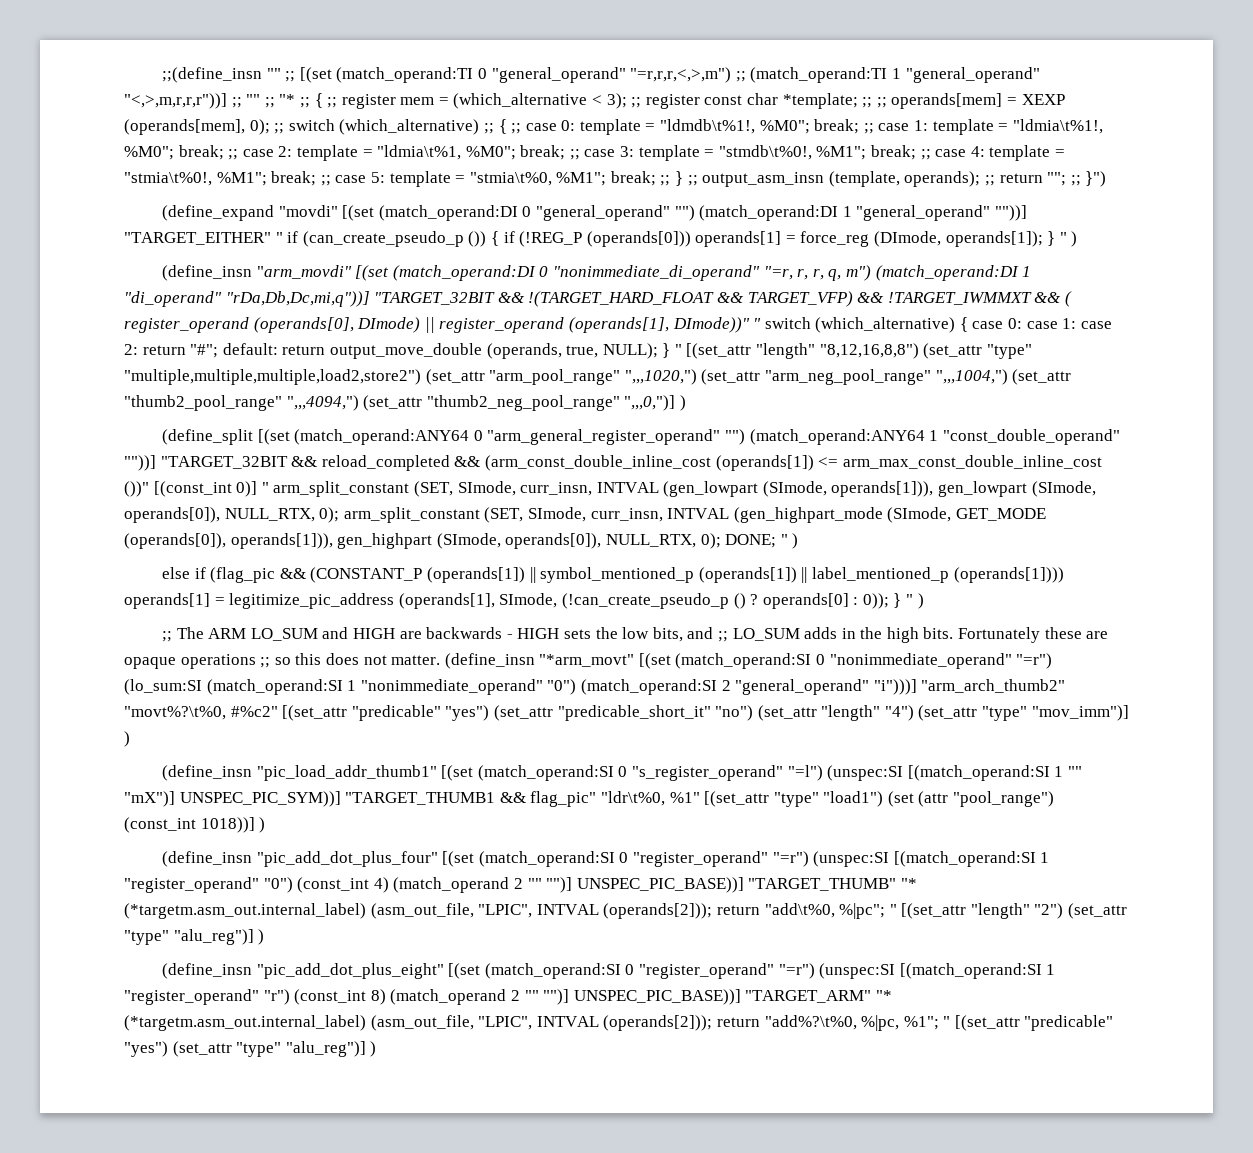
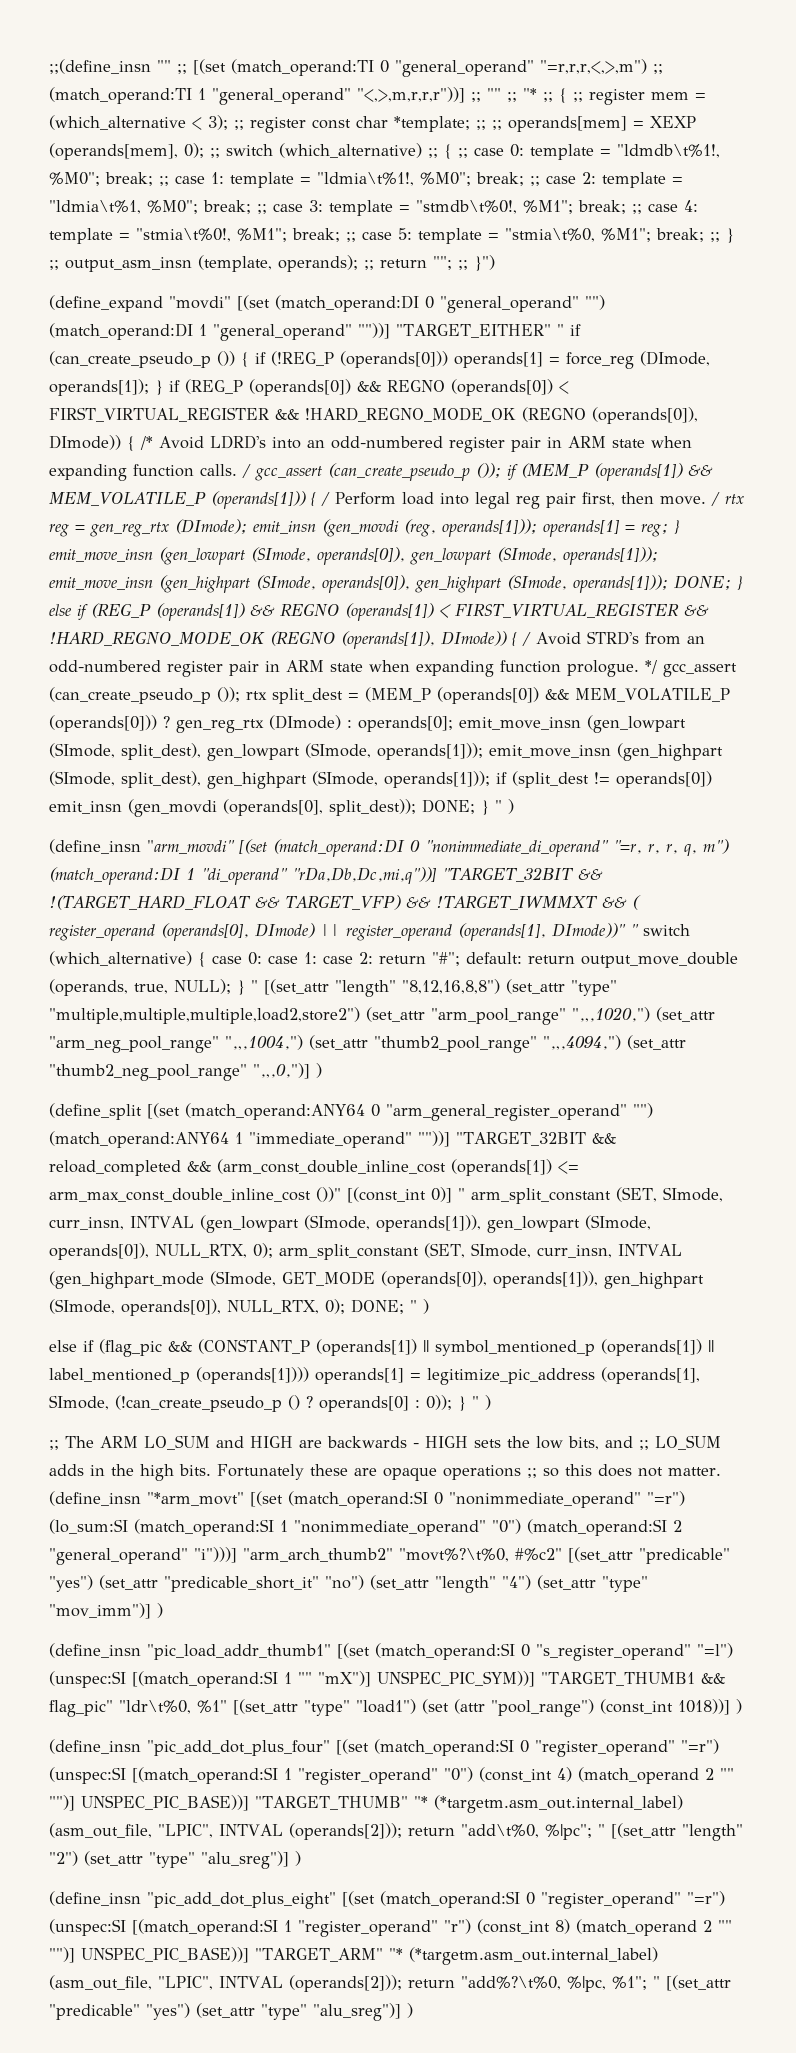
- (define_expand "movdi" [(set (match_operand:DI 0 "general_operand" "") (match_operand:DI 1 "general_operand" ""))] "TARGET_EITHER" " if (can_create_pseudo_p ()) { if (!REG_P (operands[0])) operands[1] = force_reg (DImode, operands[1]); } " )
+ (define_expand "movdi" [(set (match_operand:DI 0 "general_operand" "") (match_operand:DI 1 "general_operand" ""))] "TARGET_EITHER" " if (can_create_pseudo_p ()) { if (!REG_P (operands[0])) operands[1] = force_reg (DImode, operands[1]); } if (REG_P (operands[0]) && REGNO (operands[0]) < FIRST_VIRTUAL_REGISTER && !HARD_REGNO_MODE_OK (REGNO (operands[0]), DImode)) { /* Avoid LDRD's into an odd-numbered register pair in ARM state when expanding function calls. / gcc_assert (can_create_pseudo_p ()); if (MEM_P (operands[1]) && MEM_VOLATILE_P (operands[1])) { / Perform load into legal reg pair first, then move. / rtx reg = gen_reg_rtx (DImode); emit_insn (gen_movdi (reg, operands[1])); operands[1] = reg; } emit_move_insn (gen_lowpart (SImode, operands[0]), gen_lowpart (SImode, operands[1])); emit_move_insn (gen_highpart (SImode, operands[0]), gen_highpart (SImode, operands[1])); DONE; } else if (REG_P (operands[1]) && REGNO (operands[1]) < FIRST_VIRTUAL_REGISTER && !HARD_REGNO_MODE_OK (REGNO (operands[1]), DImode)) { / Avoid STRD's from an odd-numbered register pair in ARM state when expanding function prologue. */ gcc_assert (can_create_pseudo_p ()); rtx split_dest = (MEM_P (operands[0]) && MEM_VOLATILE_P (operands[0])) ? gen_reg_rtx (DImode) : operands[0]; emit_move_insn (gen_lowpart (SImode, split_dest), gen_lowpart (SImode, operands[1])); emit_move_insn (gen_highpart (SImode, split_dest), gen_highpart (SImode, operands[1])); if (split_dest != operands[0]) emit_insn (gen_movdi (operands[0], split_dest)); DONE; } " )
- (define_split [(set (match_operand:ANY64 0 "arm_general_register_operand" "") (match_operand:ANY64 1 "const_double_operand" ""))] "TARGET_32BIT && reload_completed && (arm_const_double_inline_cost (operands[1]) <= arm_max_const_double_inline_cost ())" [(const_int 0)] " arm_split_constant (SET, SImode, curr_insn, INTVAL (gen_lowpart (SImode, operands[1])), gen_lowpart (SImode, operands[0]), NULL_RTX, 0); arm_split_constant (SET, SImode, curr_insn, INTVAL (gen_highpart_mode (SImode, GET_MODE (operands[0]), operands[1])), gen_highpart (SImode, operands[0]), NULL_RTX, 0); DONE; " )
+ (define_split [(set (match_operand:ANY64 0 "arm_general_register_operand" "") (match_operand:ANY64 1 "immediate_operand" ""))] "TARGET_32BIT && reload_completed && (arm_const_double_inline_cost (operands[1]) <= arm_max_const_double_inline_cost ())" [(const_int 0)] " arm_split_constant (SET, SImode, curr_insn, INTVAL (gen_lowpart (SImode, operands[1])), gen_lowpart (SImode, operands[0]), NULL_RTX, 0); arm_split_constant (SET, SImode, curr_insn, INTVAL (gen_highpart_mode (SImode, GET_MODE (operands[0]), operands[1])), gen_highpart (SImode, operands[0]), NULL_RTX, 0); DONE; " )
- (define_insn "pic_add_dot_plus_four" [(set (match_operand:SI 0 "register_operand" "=r") (unspec:SI [(match_operand:SI 1 "register_operand" "0") (const_int 4) (match_operand 2 "" "")] UNSPEC_PIC_BASE))] "TARGET_THUMB" "* (*targetm.asm_out.internal_label) (asm_out_file, "LPIC", INTVAL (operands[2])); return "add\t%0, %|pc"; " [(set_attr "length" "2") (set_attr "type" "alu_reg")] )
+ (define_insn "pic_add_dot_plus_four" [(set (match_operand:SI 0 "register_operand" "=r") (unspec:SI [(match_operand:SI 1 "register_operand" "0") (const_int 4) (match_operand 2 "" "")] UNSPEC_PIC_BASE))] "TARGET_THUMB" "* (*targetm.asm_out.internal_label) (asm_out_file, "LPIC", INTVAL (operands[2])); return "add\t%0, %|pc"; " [(set_attr "length" "2") (set_attr "type" "alu_sreg")] )
- (define_insn "pic_add_dot_plus_eight" [(set (match_operand:SI 0 "register_operand" "=r") (unspec:SI [(match_operand:SI 1 "register_operand" "r") (const_int 8) (match_operand 2 "" "")] UNSPEC_PIC_BASE))] "TARGET_ARM" "* (*targetm.asm_out.internal_label) (asm_out_file, "LPIC", INTVAL (operands[2])); return "add%?\t%0, %|pc, %1"; " [(set_attr "predicable" "yes") (set_attr "type" "alu_reg")] )
+ (define_insn "pic_add_dot_plus_eight" [(set (match_operand:SI 0 "register_operand" "=r") (unspec:SI [(match_operand:SI 1 "register_operand" "r") (const_int 8) (match_operand 2 "" "")] UNSPEC_PIC_BASE))] "TARGET_ARM" "* (*targetm.asm_out.internal_label) (asm_out_file, "LPIC", INTVAL (operands[2])); return "add%?\t%0, %|pc, %1"; " [(set_attr "predicable" "yes") (set_attr "type" "alu_sreg")] )

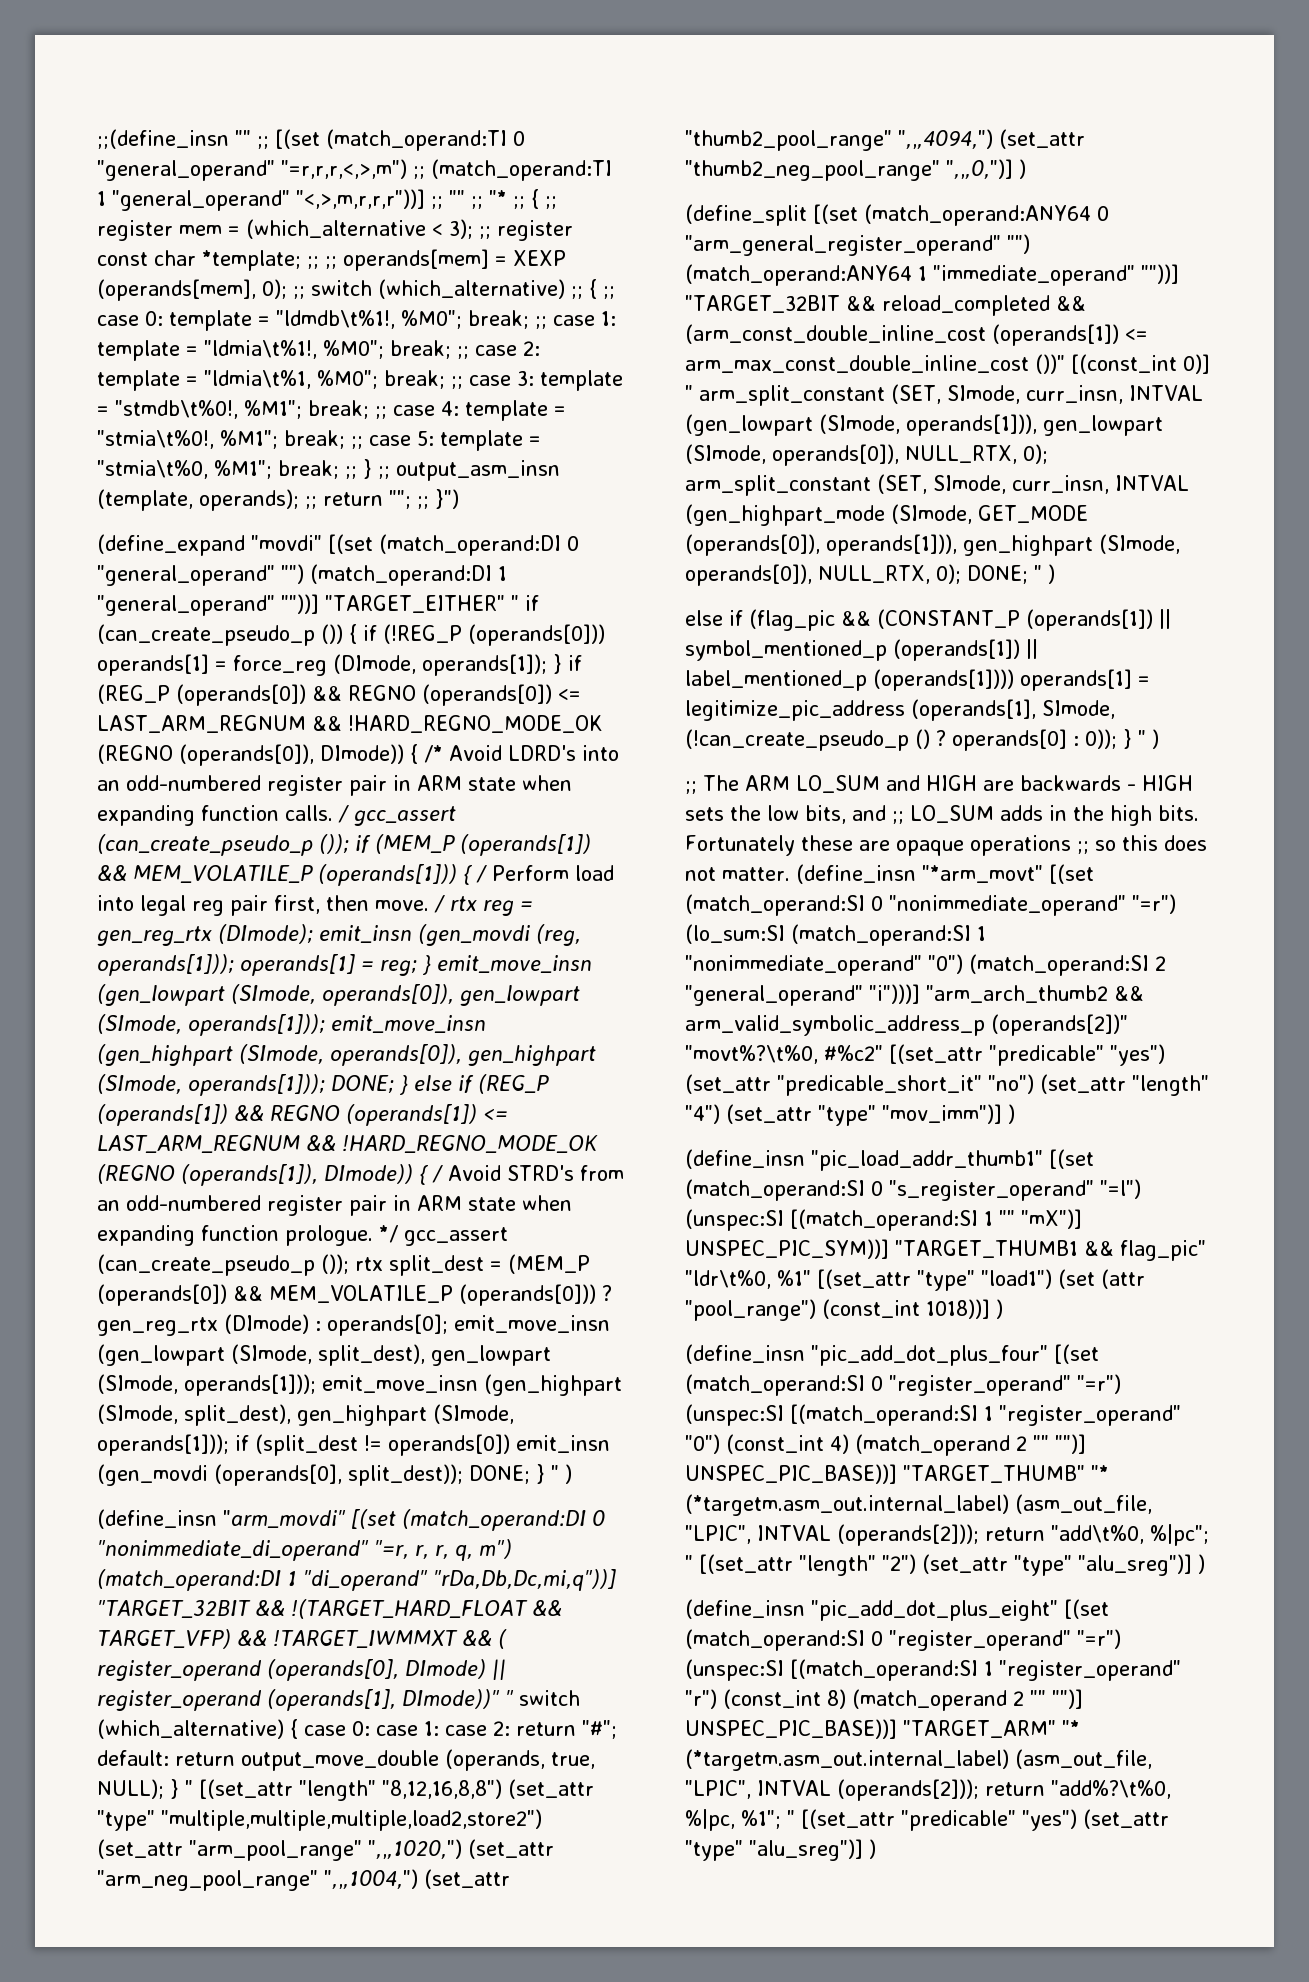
- (define_expand "movdi" [(set (match_operand:DI 0 "general_operand" "") (match_operand:DI 1 "general_operand" ""))] "TARGET_EITHER" " if (can_create_pseudo_p ()) { if (!REG_P (operands[0])) operands[1] = force_reg (DImode, operands[1]); } if (REG_P (operands[0]) && REGNO (operands[0]) < FIRST_VIRTUAL_REGISTER && !HARD_REGNO_MODE_OK (REGNO (operands[0]), DImode)) { /* Avoid LDRD's into an odd-numbered register pair in ARM state when expanding function calls.
+ (define_expand "movdi" [(set (match_operand:DI 0 "general_operand" "") (match_operand:DI 1 "general_operand" ""))] "TARGET_EITHER" " if (can_create_pseudo_p ()) { if (!REG_P (operands[0])) operands[1] = force_reg (DImode, operands[1]); } if (REG_P (operands[0]) && REGNO (operands[0]) <= LAST_ARM_REGNUM && !HARD_REGNO_MODE_OK (REGNO (operands[0]), DImode)) { /* Avoid LDRD's into an odd-numbered register pair in ARM state when expanding function calls.
- / rtx reg = gen_reg_rtx (DImode); emit_insn (gen_movdi (reg, operands[1])); operands[1] = reg; } emit_move_insn (gen_lowpart (SImode, operands[0]), gen_lowpart (SImode, operands[1])); emit_move_insn (gen_highpart (SImode, operands[0]), gen_highpart (SImode, operands[1])); DONE; } else if (REG_P (operands[1]) && REGNO (operands[1]) < FIRST_VIRTUAL_REGISTER && !HARD_REGNO_MODE_OK (REGNO (operands[1]), DImode)) { / Avoid STRD's from an odd-numbered register pair in ARM state when expanding function prologue.
+ / rtx reg = gen_reg_rtx (DImode); emit_insn (gen_movdi (reg, operands[1])); operands[1] = reg; } emit_move_insn (gen_lowpart (SImode, operands[0]), gen_lowpart (SImode, operands[1])); emit_move_insn (gen_highpart (SImode, operands[0]), gen_highpart (SImode, operands[1])); DONE; } else if (REG_P (operands[1]) && REGNO (operands[1]) <= LAST_ARM_REGNUM && !HARD_REGNO_MODE_OK (REGNO (operands[1]), DImode)) { / Avoid STRD's from an odd-numbered register pair in ARM state when expanding function prologue.
- (define_insn "*arm_movt" [(set (match_operand:SI 0 "nonimmediate_operand" "=r") (lo_sum:SI (match_operand:SI 1 "nonimmediate_operand" "0") (match_operand:SI 2 "general_operand" "i")))] "arm_arch_thumb2" "movt%?\t%0, #%c2" [(set_attr "predicable" "yes") (set_attr "predicable_short_it" "no") (set_attr "length" "4") (set_attr "type" "mov_imm")] )
+ (define_insn "*arm_movt" [(set (match_operand:SI 0 "nonimmediate_operand" "=r") (lo_sum:SI (match_operand:SI 1 "nonimmediate_operand" "0") (match_operand:SI 2 "general_operand" "i")))] "arm_arch_thumb2 && arm_valid_symbolic_address_p (operands[2])" "movt%?\t%0, #%c2" [(set_attr "predicable" "yes") (set_attr "predicable_short_it" "no") (set_attr "length" "4") (set_attr "type" "mov_imm")] )

